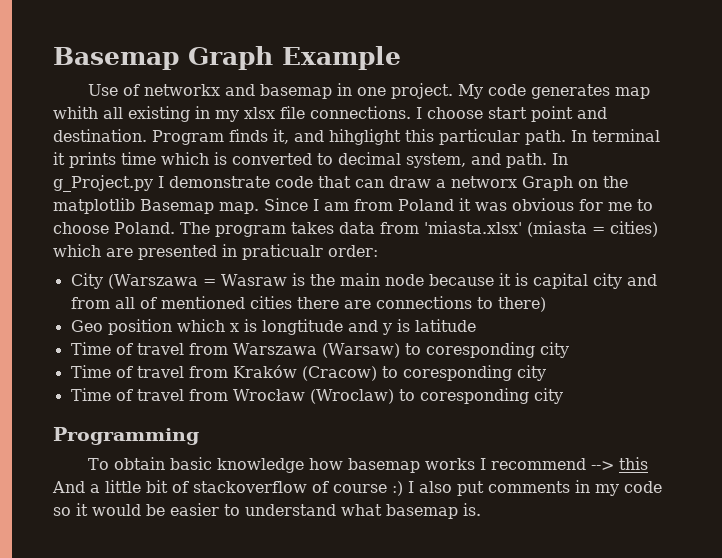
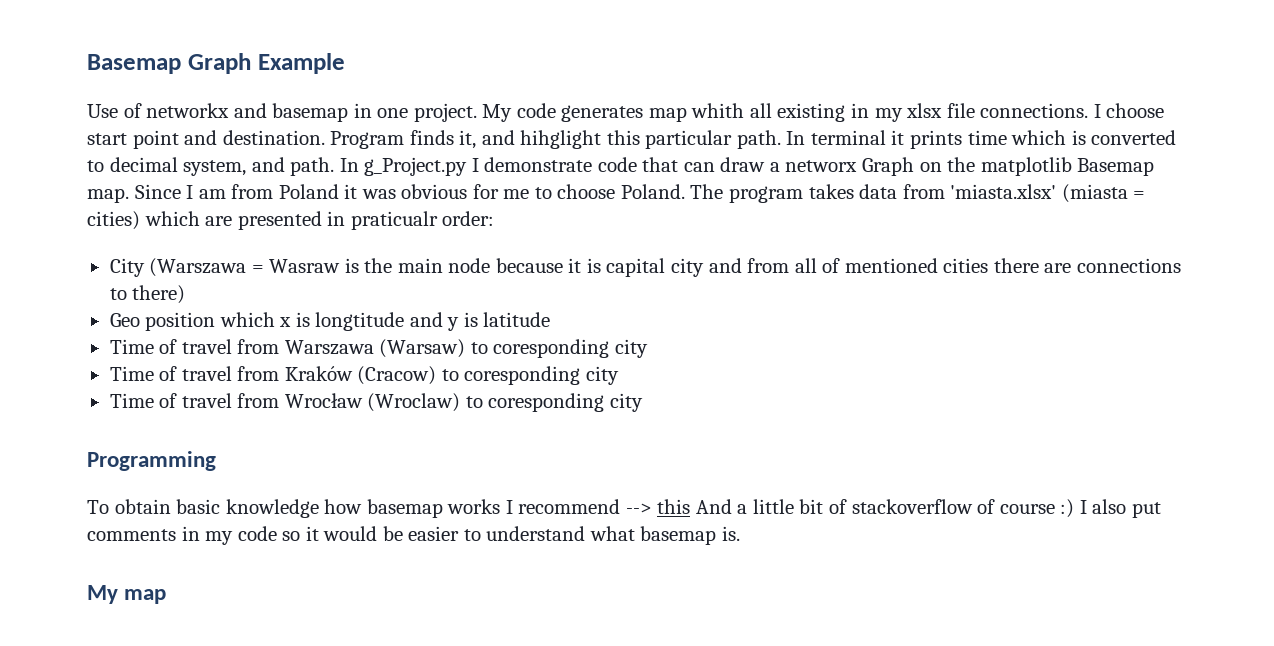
+ My map

